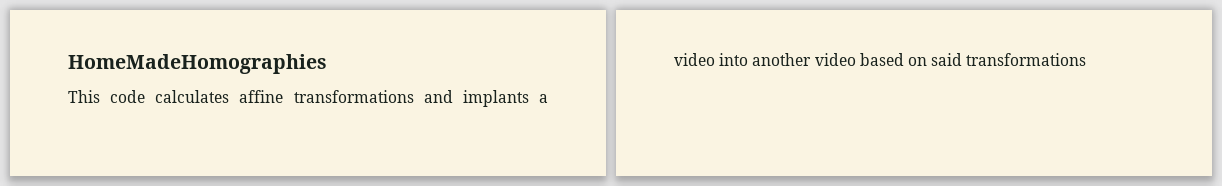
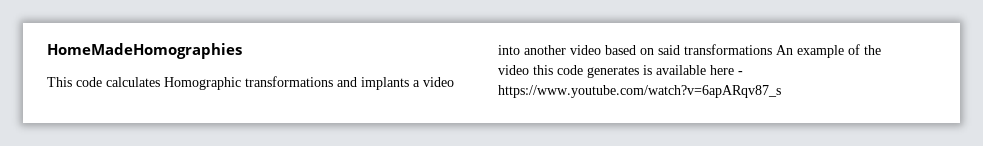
- This code calculates affine transformations and implants a video into another video based on said transformations
+ This code calculates Homographic transformations and implants a video into another video based on said transformations An example of the video this code generates is available here - https://www.youtube.com/watch?v=6apARqv87_s

